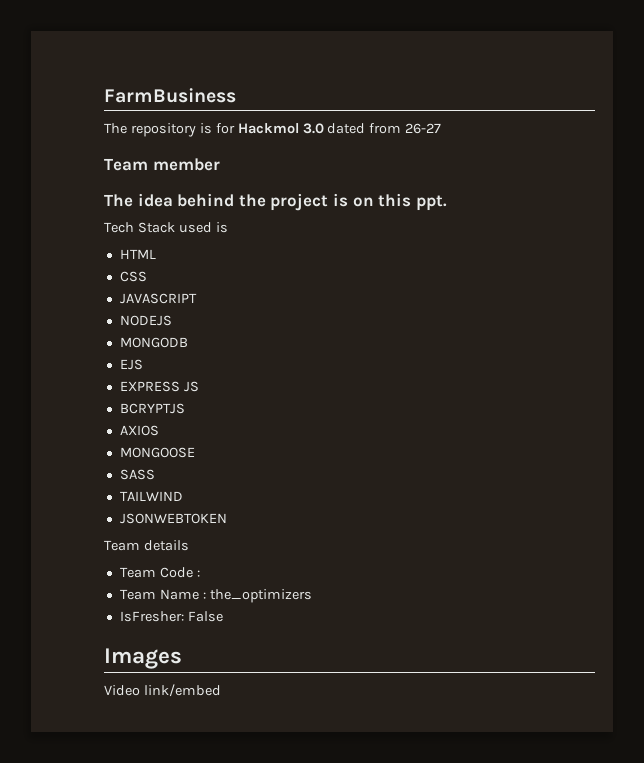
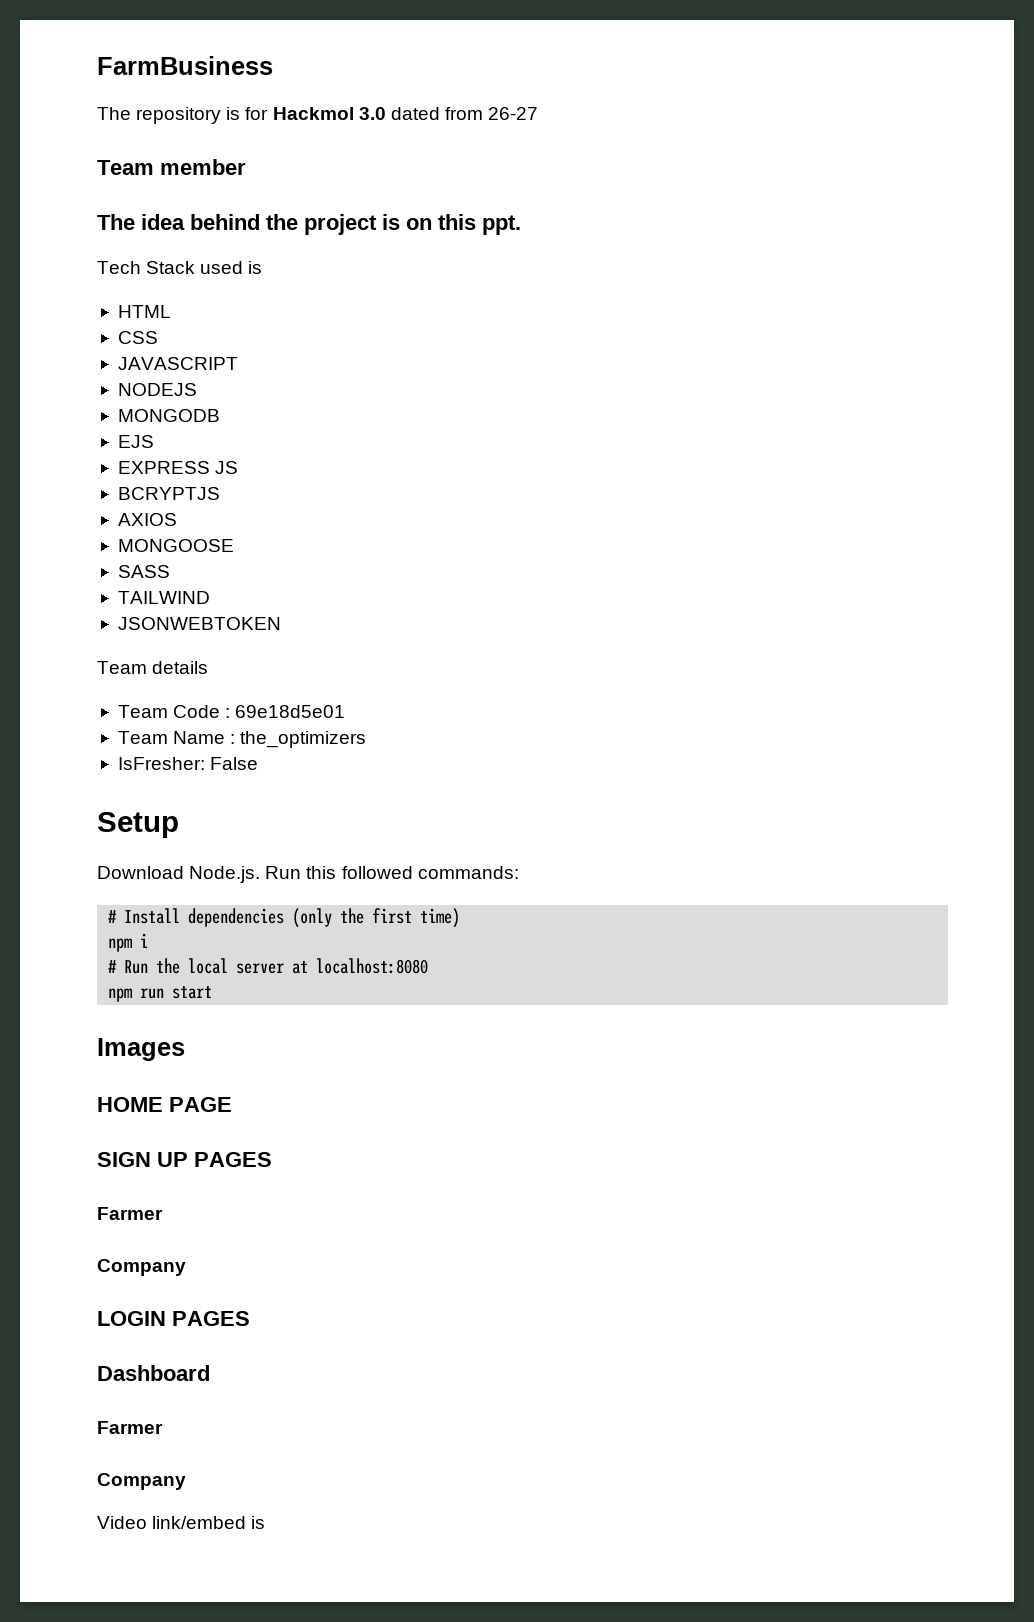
- Team Code :
+ Team Code : 69e18d5e01
+ Setup
+ Download Node.js. Run this followed commands:
+ # Install dependencies (only the first time)
+ npm i
+ # Run the local server at localhost:8080
+ npm run start
  Images
+ HOME PAGE
+ SIGN UP PAGES
+ Farmer
+ Company
+ LOGIN PAGES
+ Dashboard
+ Farmer
+ Company
- Video link/embed
+ Video link/embed is

